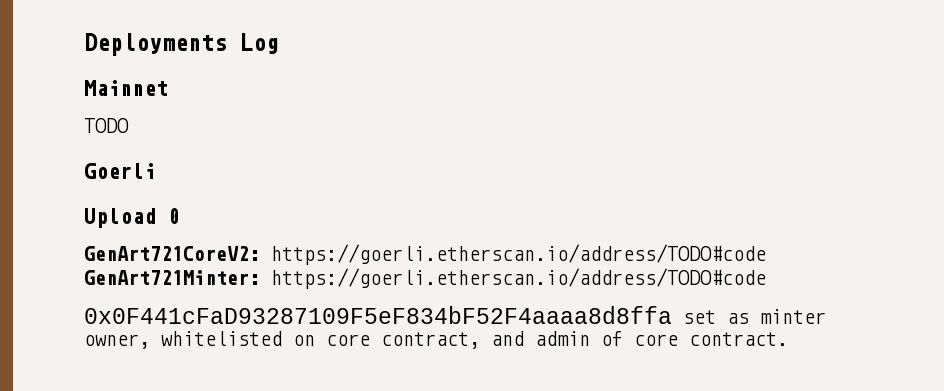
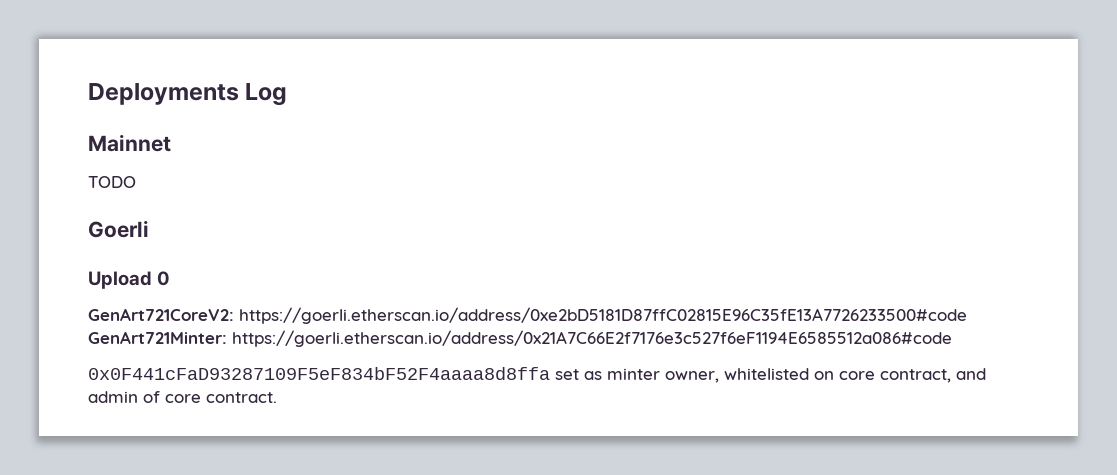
- GenArt721CoreV2: https://goerli.etherscan.io/address/TODO#code GenArt721Minter: https://goerli.etherscan.io/address/TODO#code
+ GenArt721CoreV2: https://goerli.etherscan.io/address/0xe2bD5181D87ffC02815E96C35fE13A7726233500#code GenArt721Minter: https://goerli.etherscan.io/address/0x21A7C66E2f7176e3c527f6eF1194E6585512a086#code

